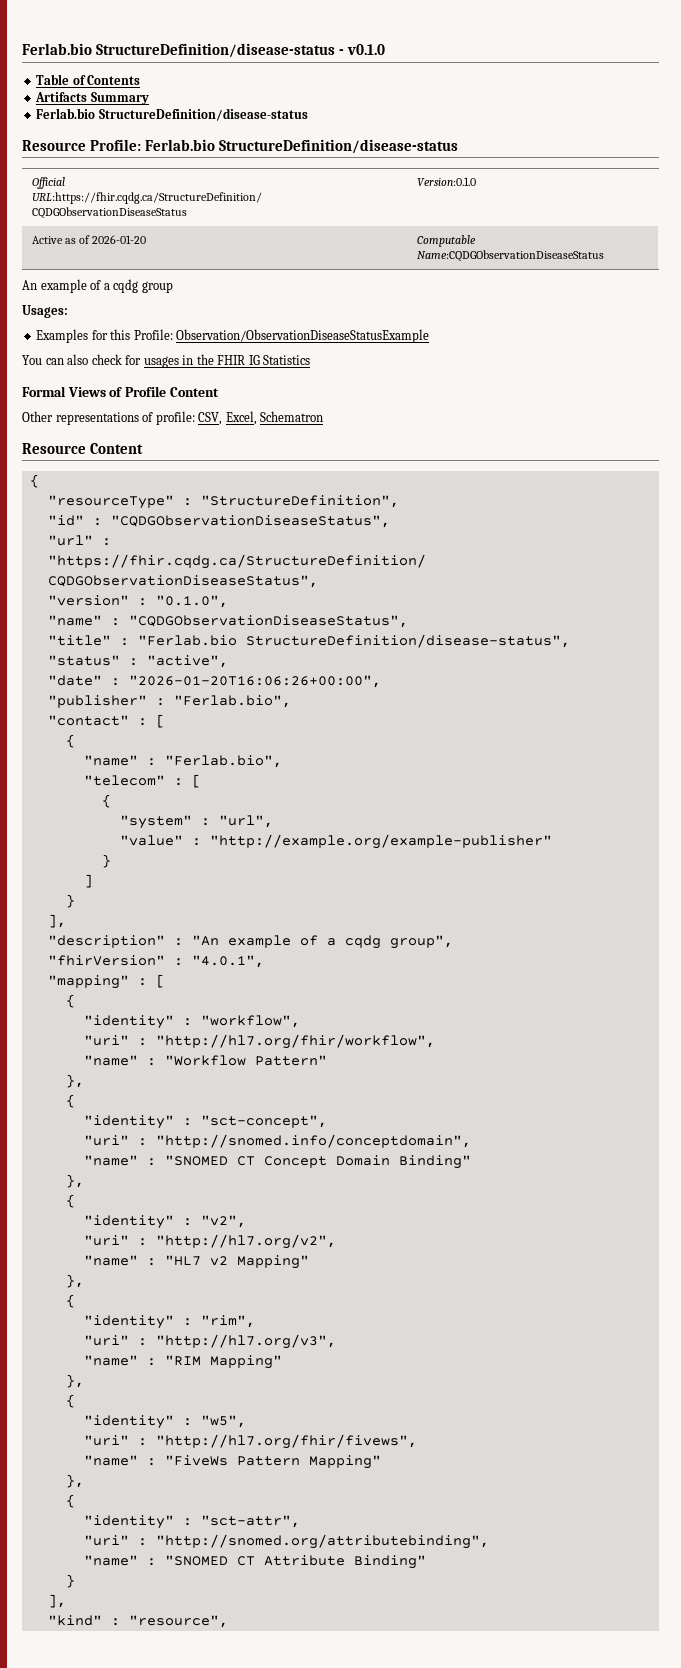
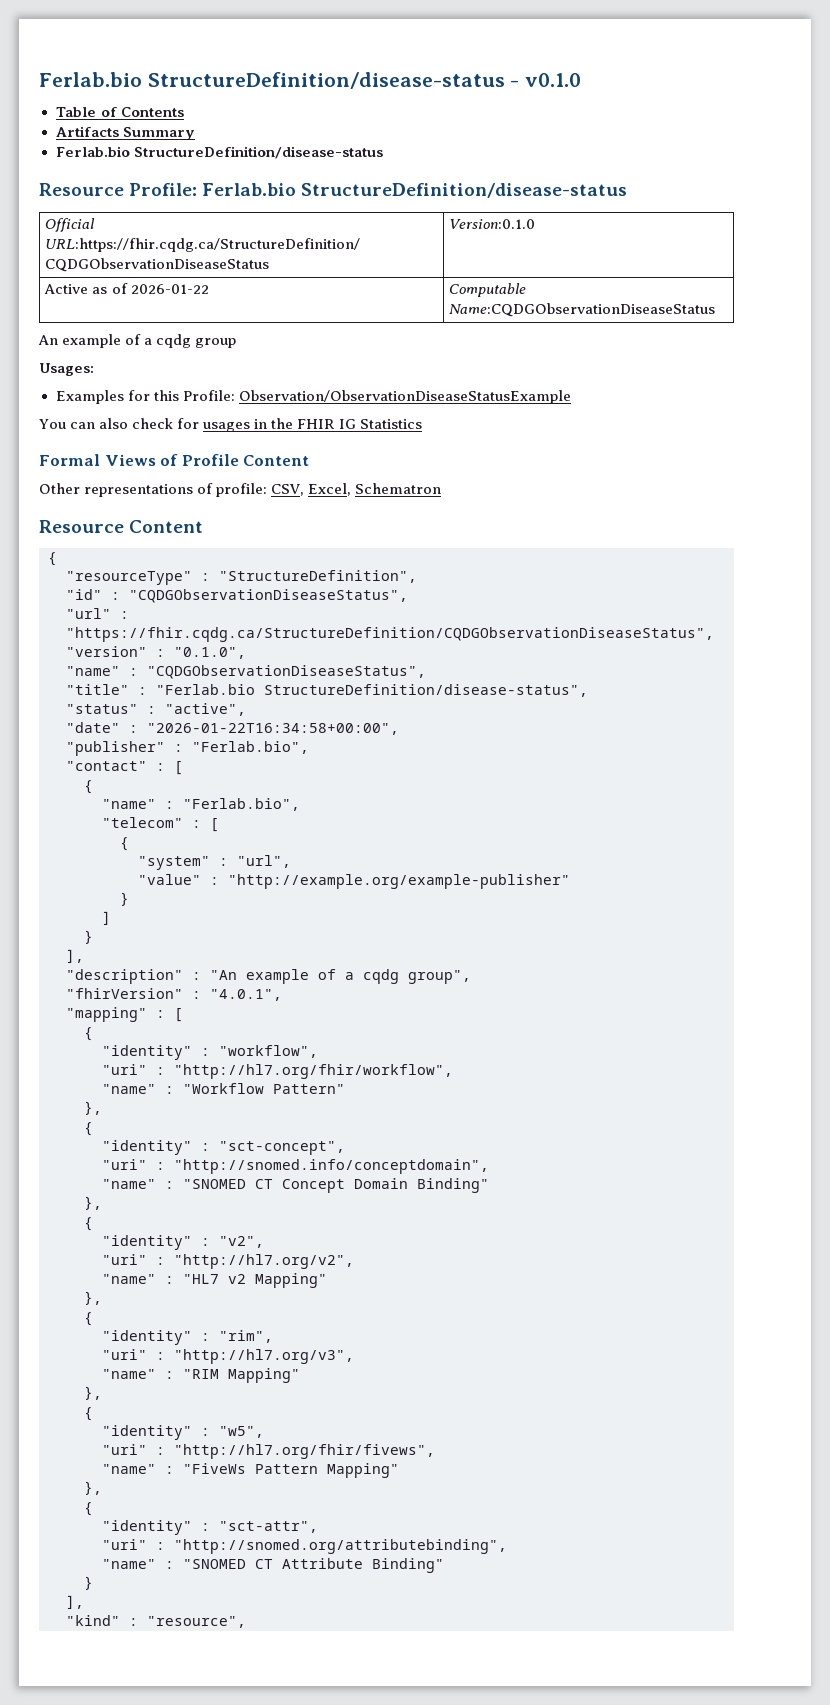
- Active as of 2026-01-20 | Computable Name:CQDGObservationDiseaseStatus
+ Active as of 2026-01-22 | Computable Name:CQDGObservationDiseaseStatus
- "date" : "2026-01-20T16:06:26+00:00",
+ "date" : "2026-01-22T16:34:58+00:00",

